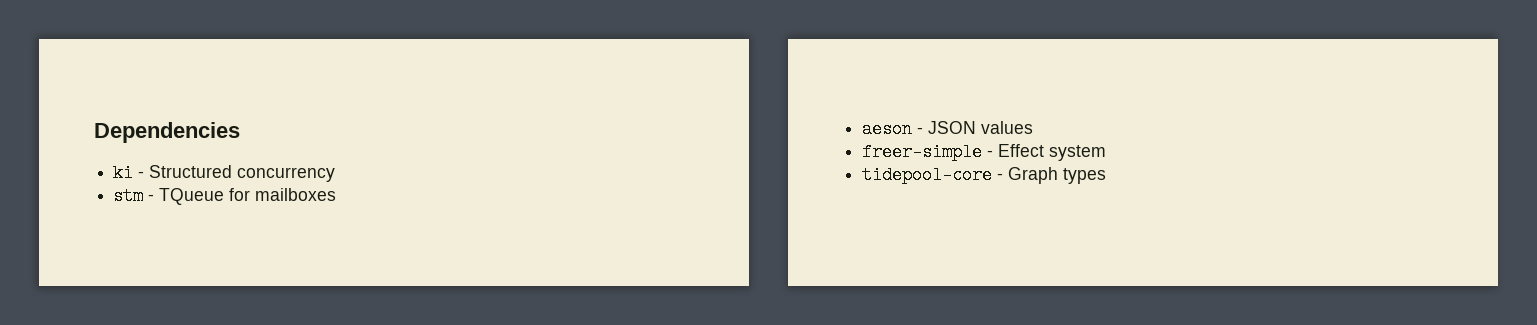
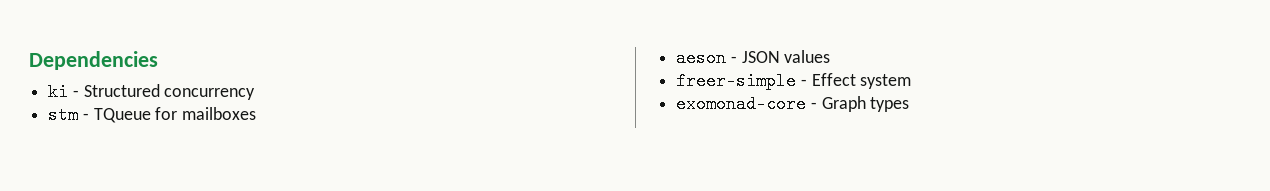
- tidepool-core - Graph types
+ exomonad-core - Graph types

